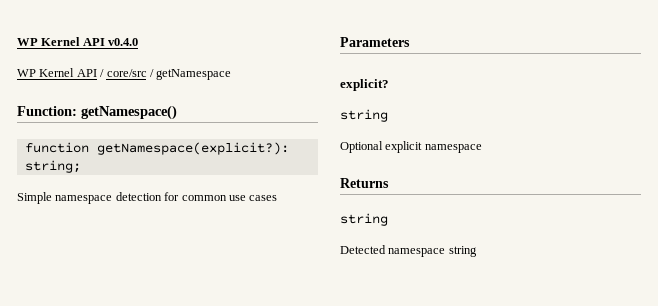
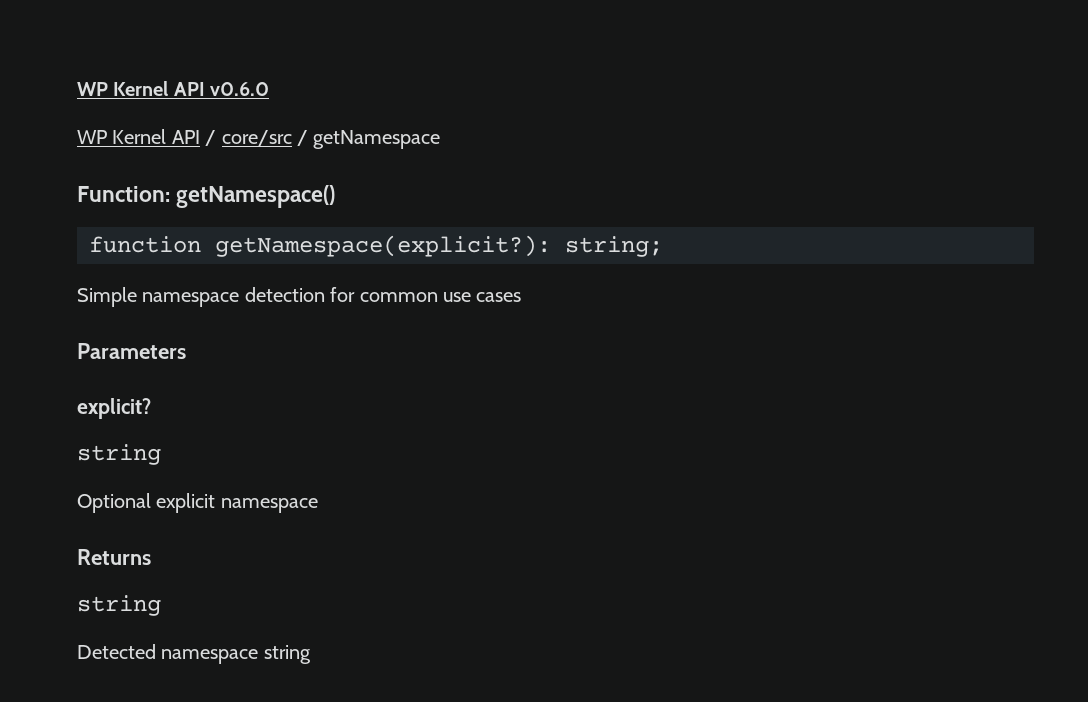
- WP Kernel API v0.4.0
+ WP Kernel API v0.6.0

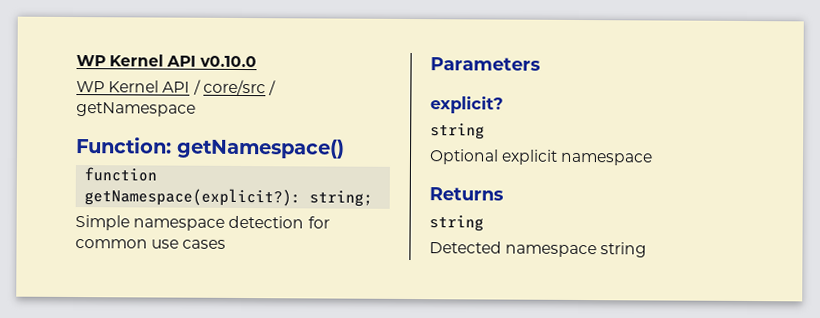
- WP Kernel API v0.6.0
+ WP Kernel API v0.10.0

